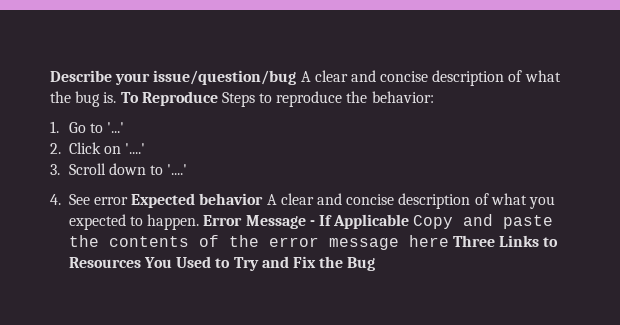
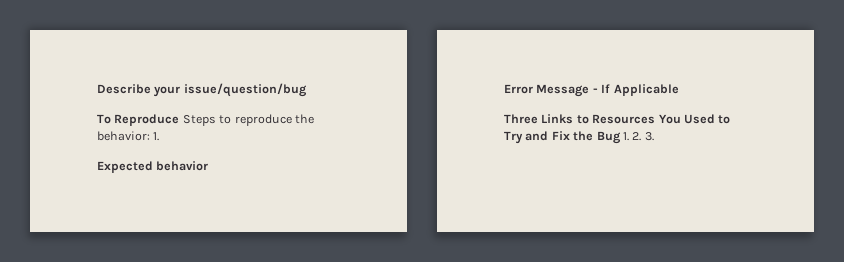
- Describe your issue/question/bug A clear and concise description of what the bug is. To Reproduce Steps to reproduce the behavior:
- 1. Go to '...'
- 2. Click on '....'
- 3. Scroll down to '....'
- 4. See error Expected behavior A clear and concise description of what you expected to happen. Error Message - If Applicable Copy and paste the contents of the error message here Three Links to Resources You Used to Try and Fix the Bug
+ Describe your issue/question/bug
+ To Reproduce Steps to reproduce the behavior: 1.
+ Expected behavior
+ Error Message - If Applicable
+ Three Links to Resources You Used to Try and Fix the Bug 1. 2. 3.

